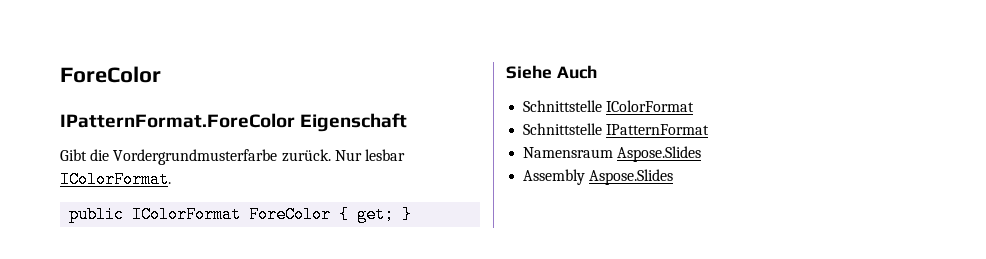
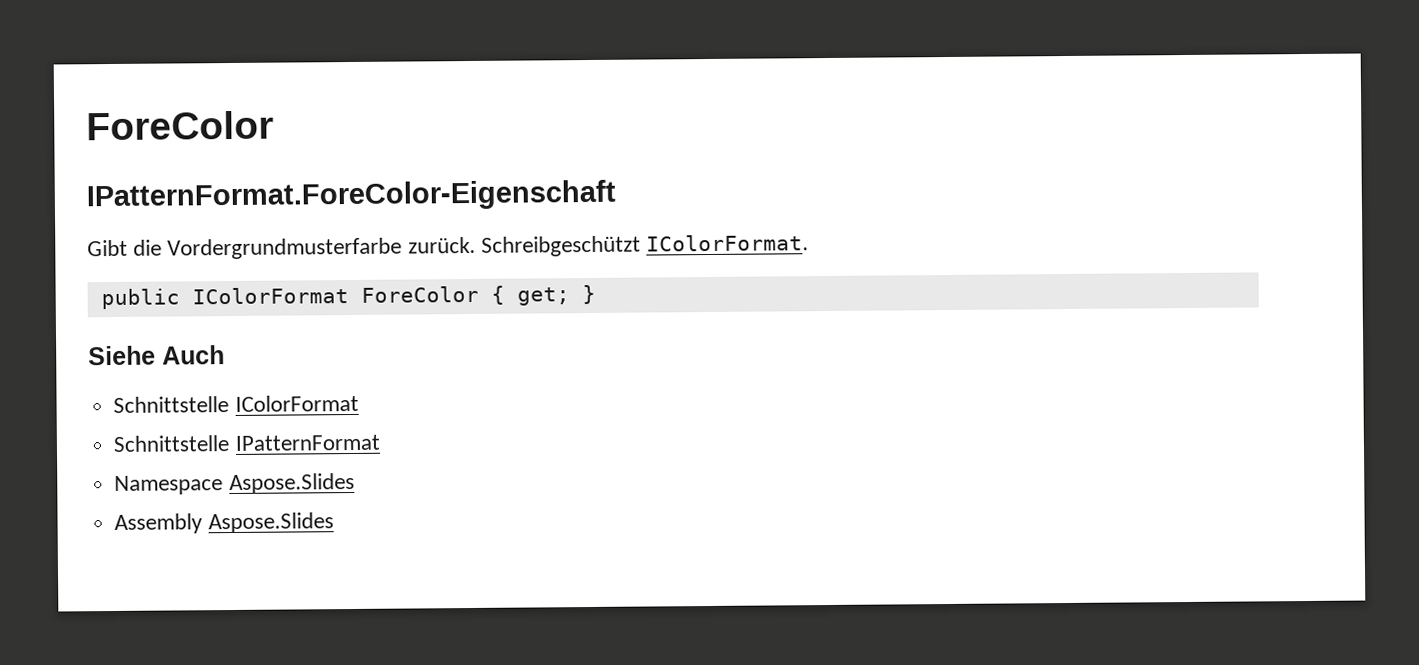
- IPatternFormat.ForeColor Eigenschaft
+ IPatternFormat.ForeColor-Eigenschaft
- Nur lesbar IColorFormat.
+ Schreibgeschützt IColorFormat.
- Namensraum Aspose.Slides
+ Namespace Aspose.Slides

